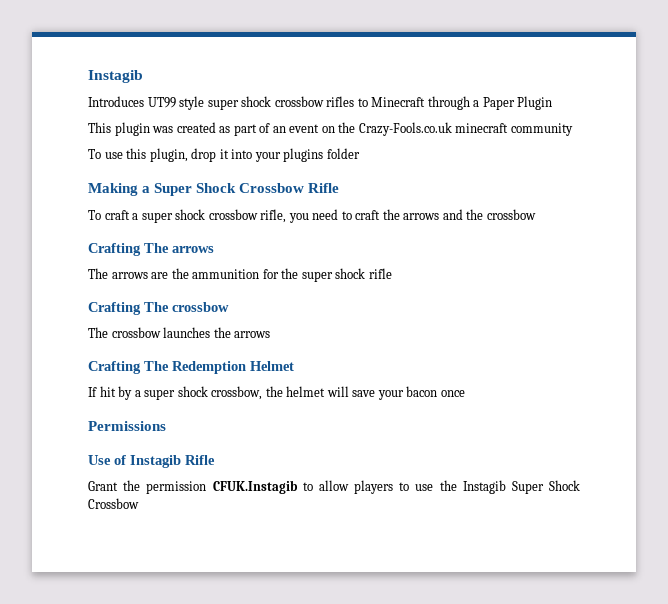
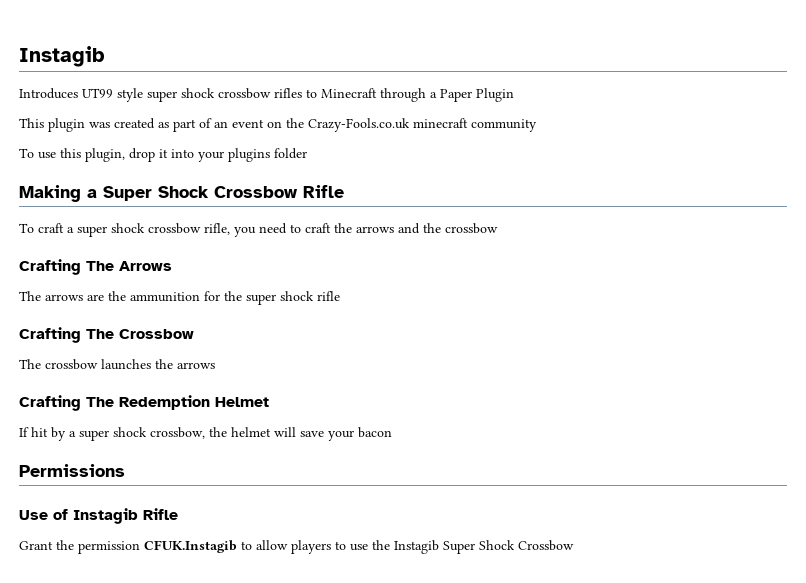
- Crafting The arrows
+ Crafting The Arrows
- Crafting The crossbow
+ Crafting The Crossbow
- If hit by a super shock crossbow, the helmet will save your bacon once
+ If hit by a super shock crossbow, the helmet will save your bacon

